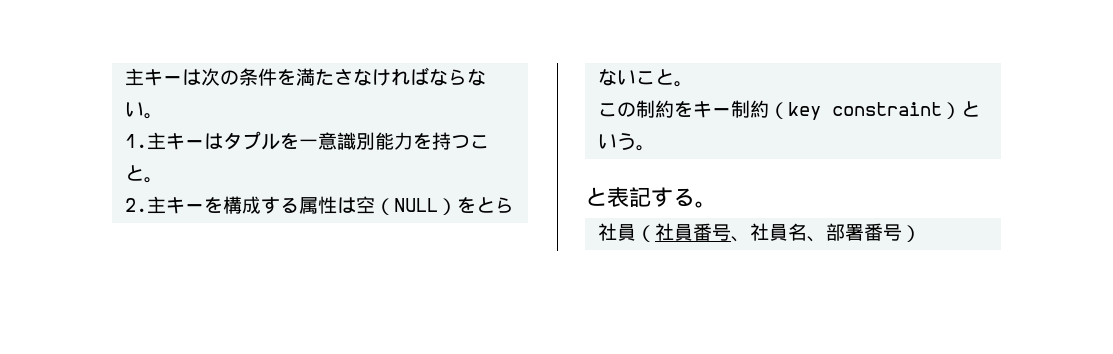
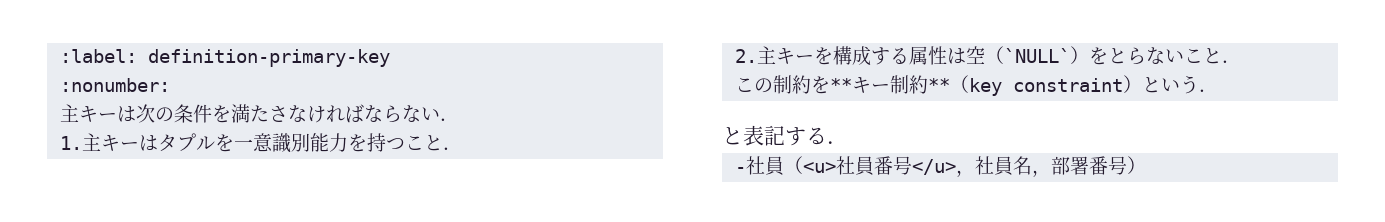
+ :label: definition-primary-key
+ :nonumber:
- 主キーは次の条件を満たさなければならない。
+ 主キーは次の条件を満たさなければならない．
- 1.主キーはタプルを一意識別能力を持つこと。
+ 1.主キーはタプルを一意識別能力を持つこと．
- 2.主キーを構成する属性は空（NULL）をとらないこと。
+ 2.主キーを構成する属性は空（`NULL`）をとらないこと．
- この制約をキー制約（key constraint）という。
+ この制約を**キー制約**（key constraint）という．
- と表記する。
- 社員（社員番号、社員名、部署番号）
+ と表記する．
+ -社員（<u>社員番号</u>，社員名，部署番号）

